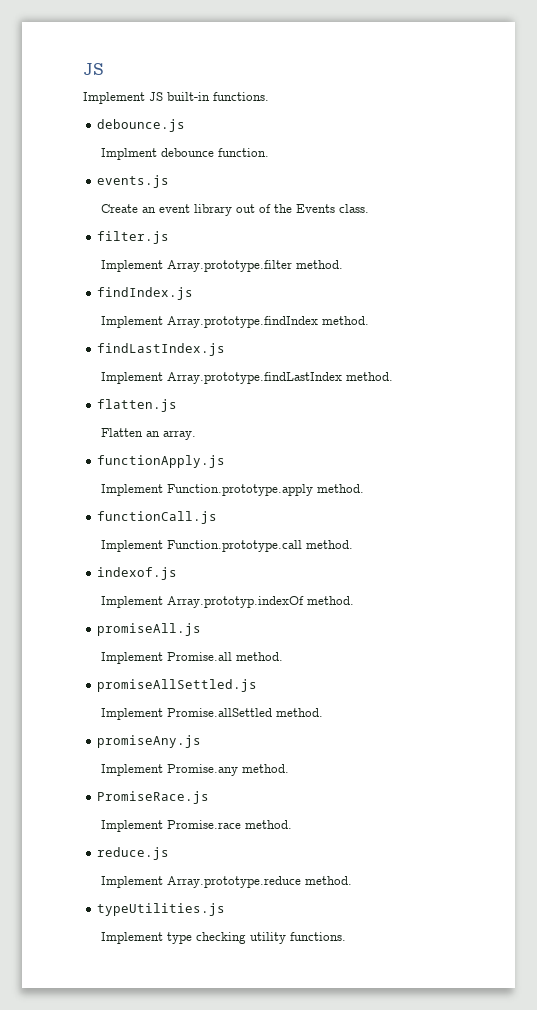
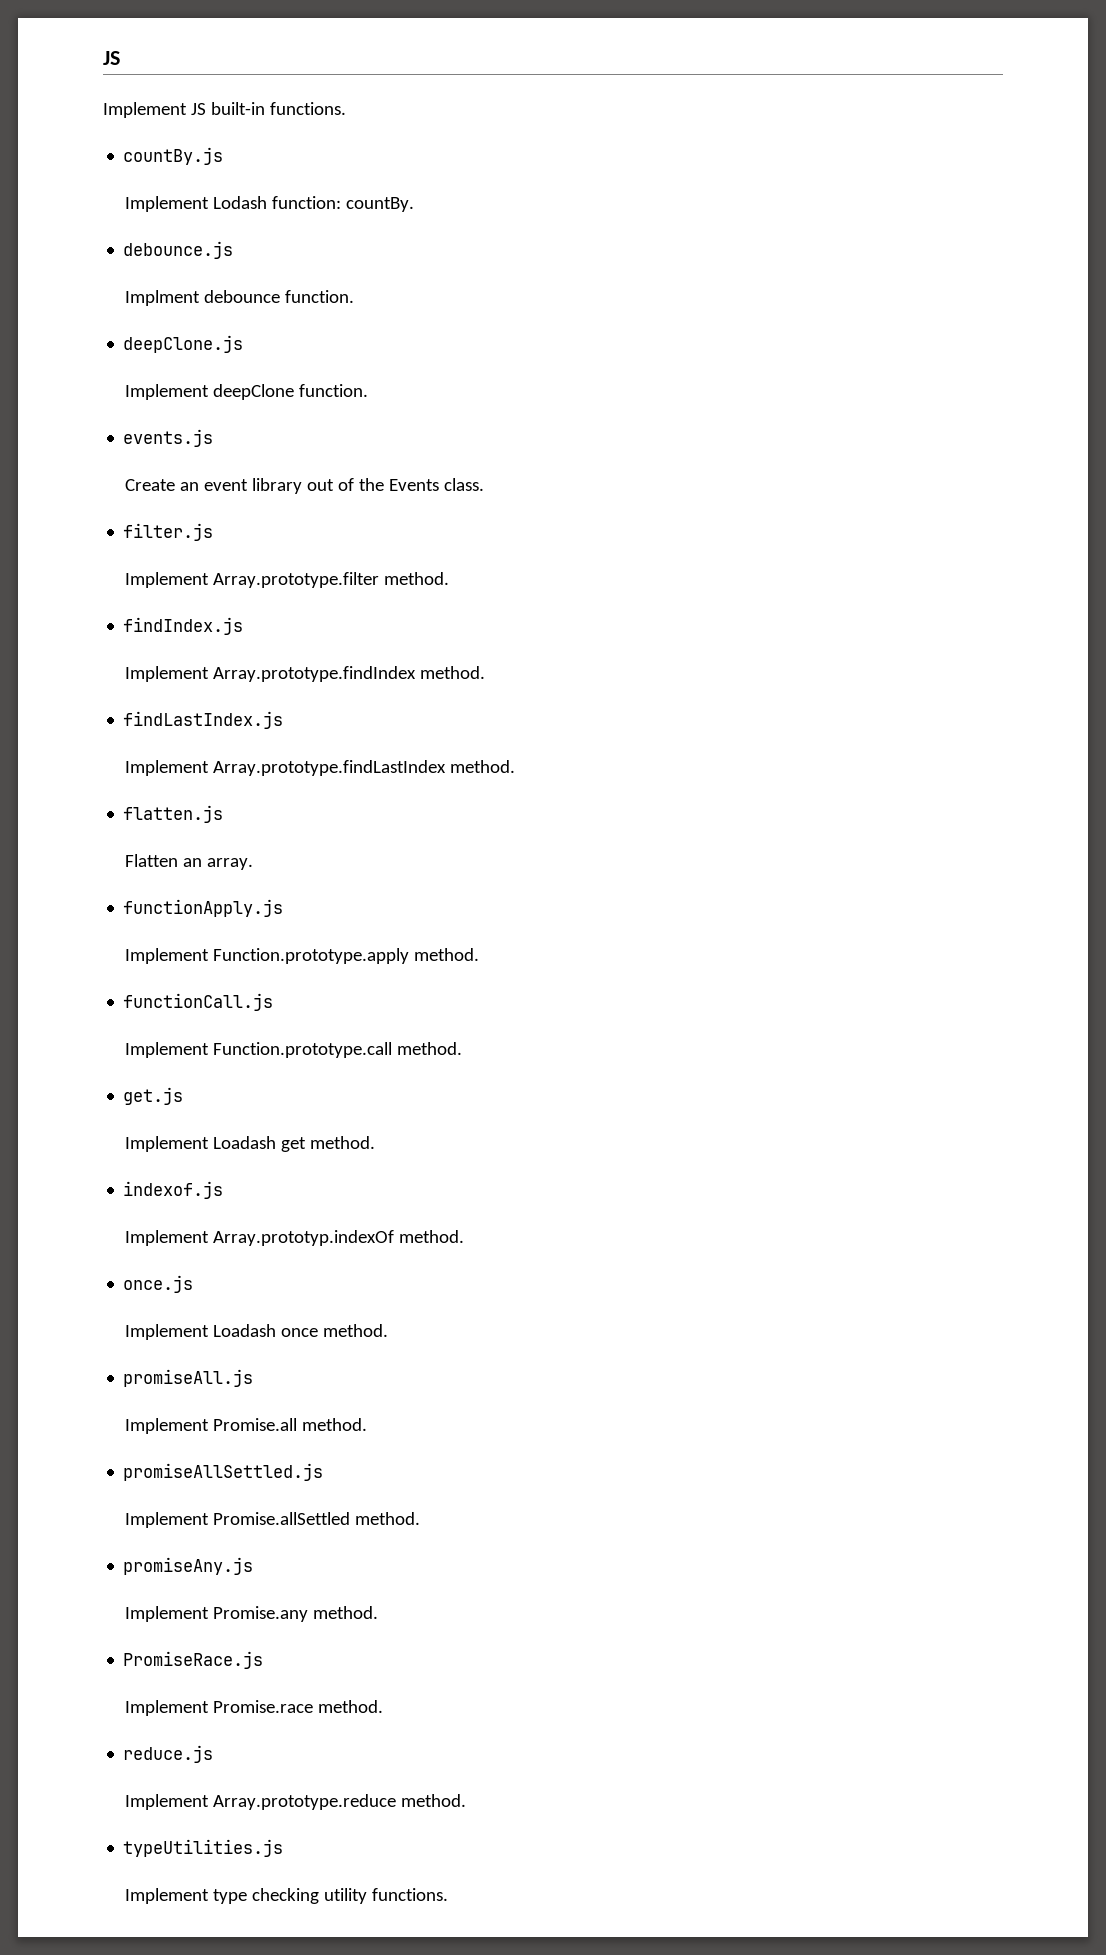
+ countBy.js
+ Implement Lodash function: countBy.
+ deepClone.js
+ Implement deepClone function.
+ get.js
+ Implement Loadash get method.
+ once.js
+ Implement Loadash once method.

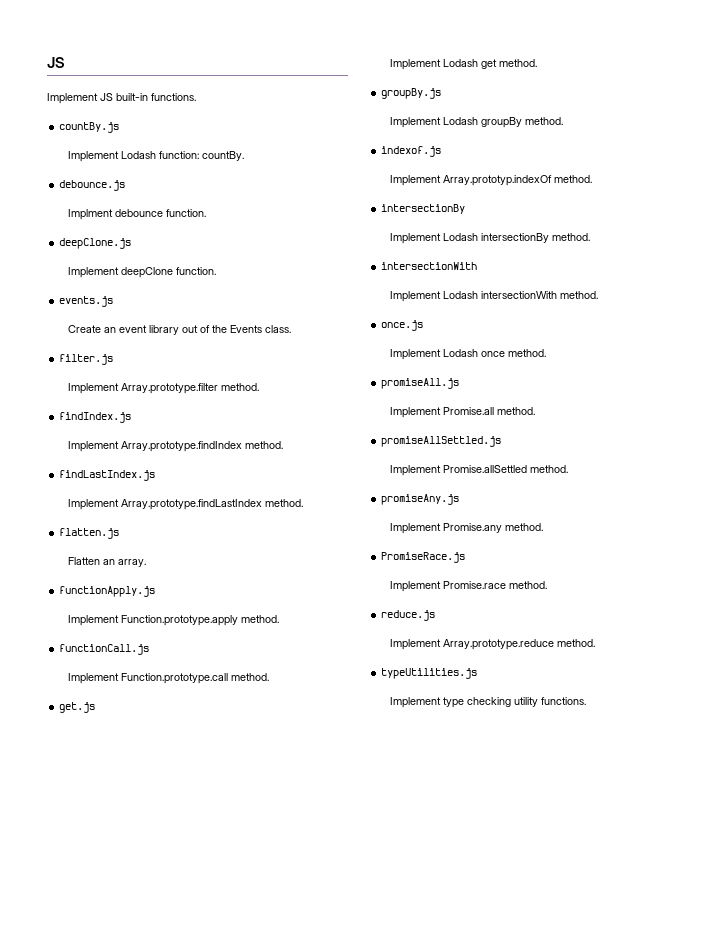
- Implement Loadash get method.
+ Implement Lodash get method.
+ groupBy.js
+ Implement Lodash groupBy method.
  Implement Array.prototyp.indexOf method.
+ intersectionBy
+ Implement Lodash intersectionBy method.
+ intersectionWith
+ Implement Lodash intersectionWith method.
- Implement Loadash once method.
+ Implement Lodash once method.

